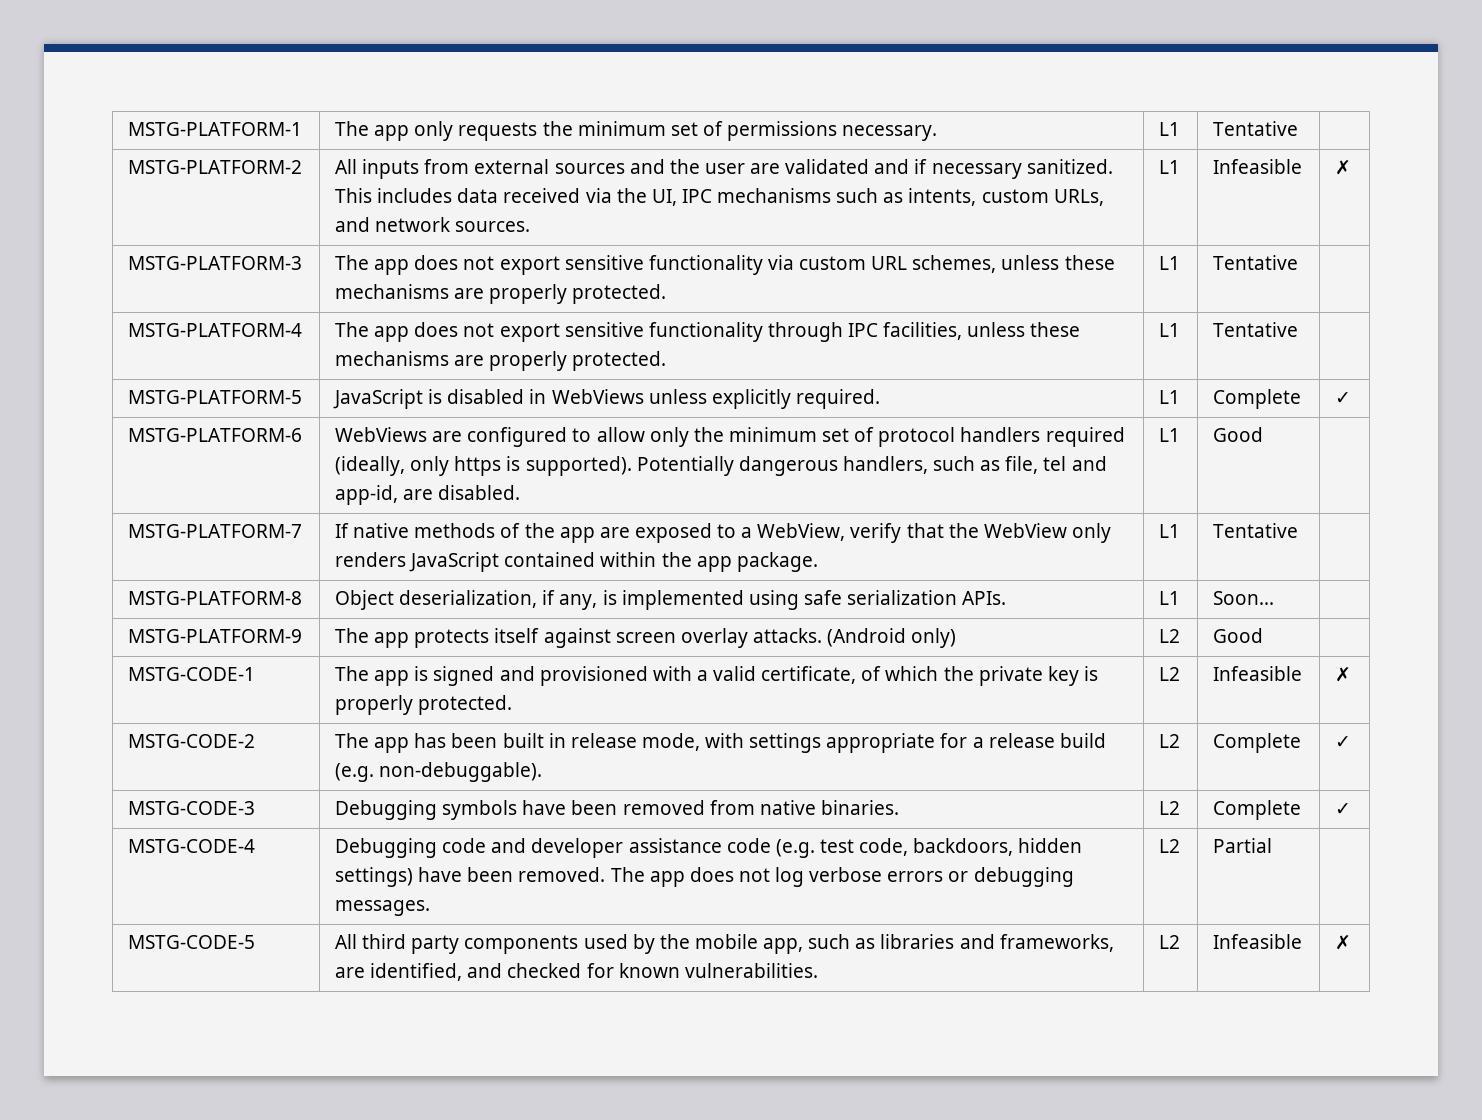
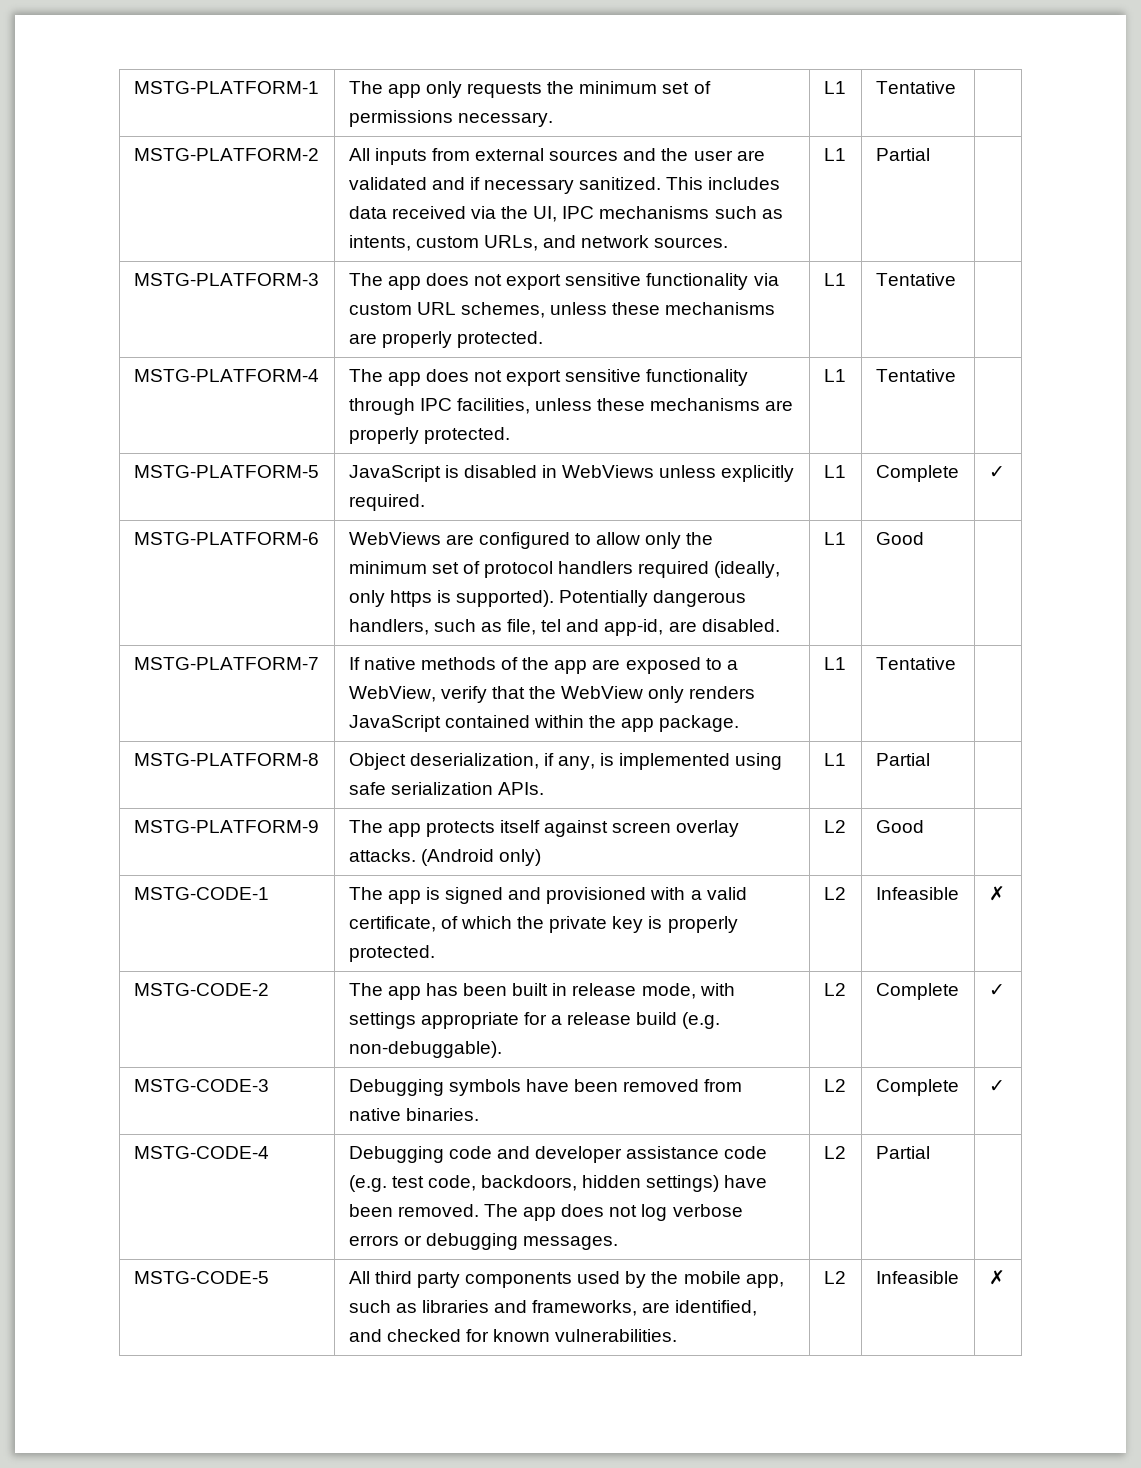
- MSTG-PLATFORM-2 | All inputs from external sources and the user are validated and if necessary sanitized. This includes data received via the UI, IPC mechanisms such as intents, custom URLs, and network sources. | L1 | Infeasible | ✗
+ MSTG-PLATFORM-2 | All inputs from external sources and the user are validated and if necessary sanitized. This includes data received via the UI, IPC mechanisms such as intents, custom URLs, and network sources. | L1 | Partial |
- MSTG-PLATFORM-8 | Object deserialization, if any, is implemented using safe serialization APIs. | L1 | Soon... |
+ MSTG-PLATFORM-8 | Object deserialization, if any, is implemented using safe serialization APIs. | L1 | Partial |

